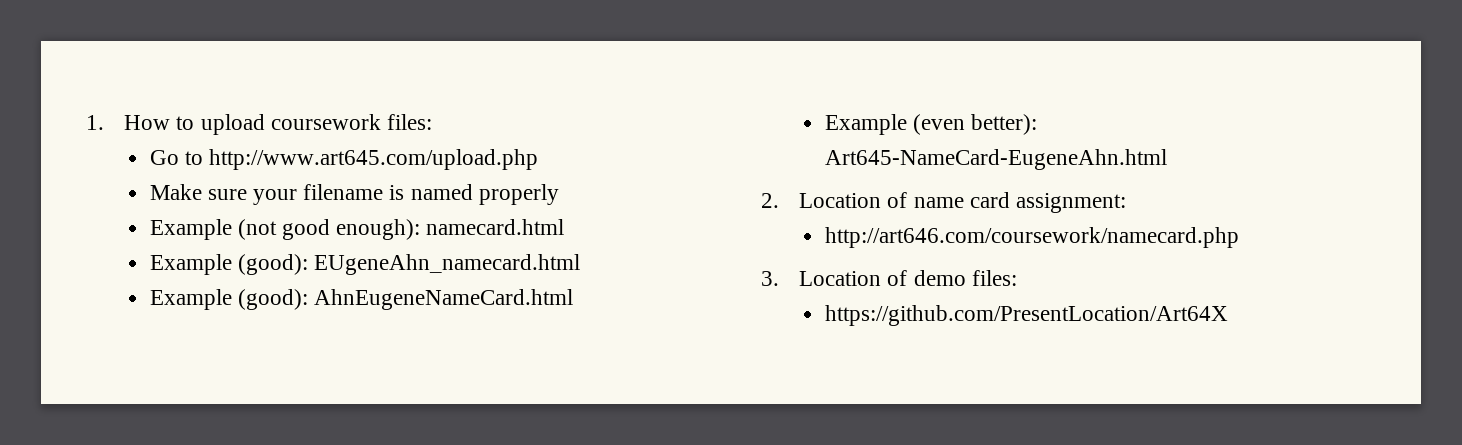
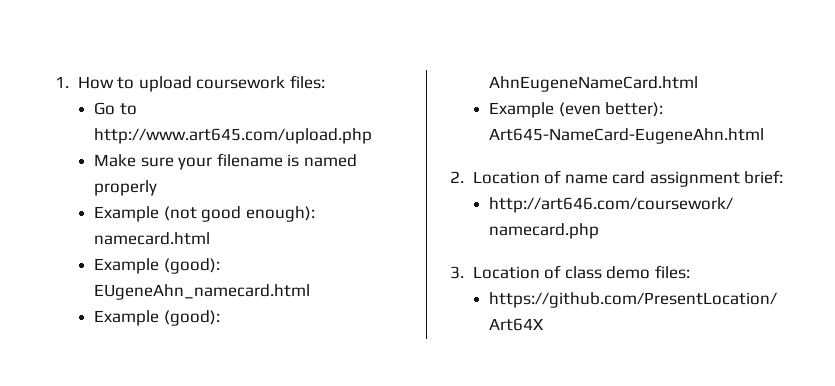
- 2. Location of name card assignment:
+ 2. Location of name card assignment brief:
- 3. Location of demo files:
+ 3. Location of class demo files:

